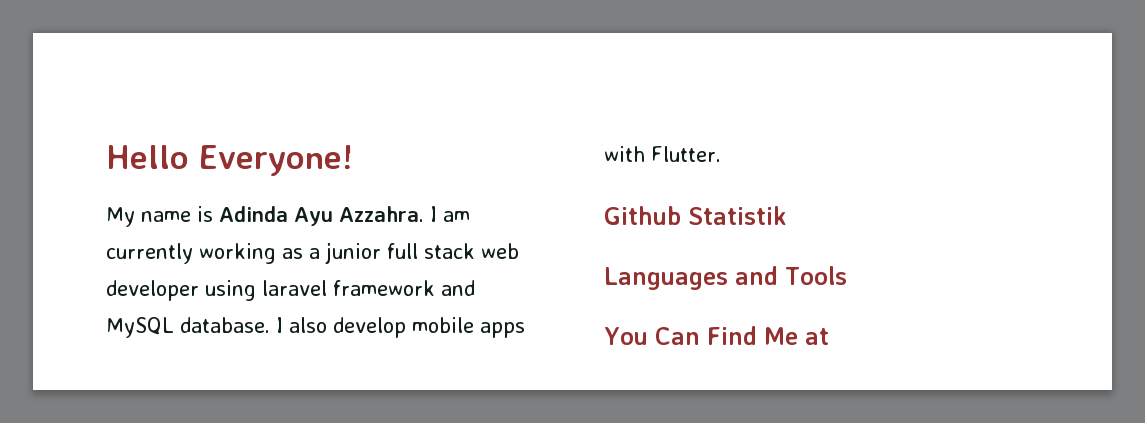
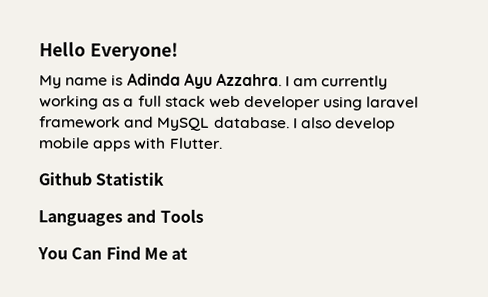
- I am currently working as a junior full stack web developer using laravel framework and MySQL database.
+ I am currently working as a full stack web developer using laravel framework and MySQL database.

